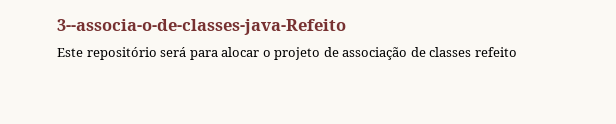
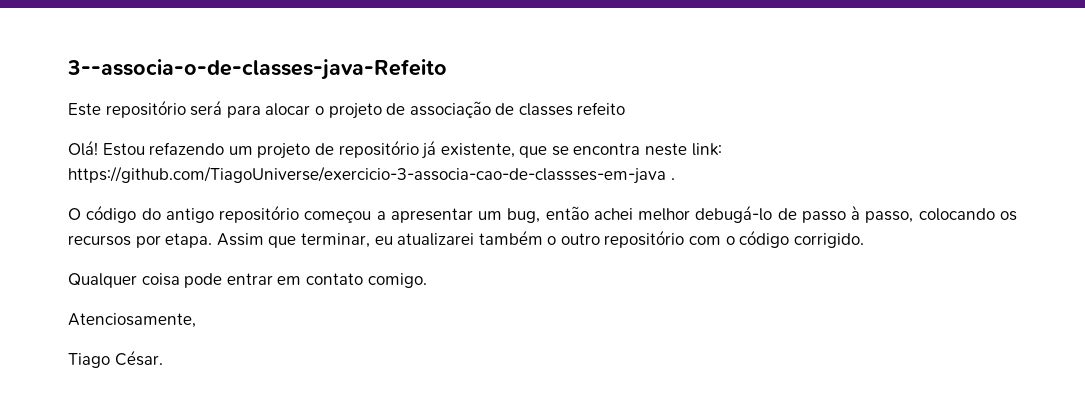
+ Olá! Estou refazendo um projeto de repositório já existente, que se encontra neste link: https://github.com/TiagoUniverse/exercicio-3-associa-cao-de-classses-em-java .
+ O código do antigo repositório começou a apresentar um bug, então achei melhor debugá-lo de passo à passo, colocando os recursos por etapa. Assim que terminar, eu atualizarei também o outro repositório com o código corrigido.
+ Qualquer coisa pode entrar em contato comigo.
+ Atenciosamente,
+ Tiago César.

